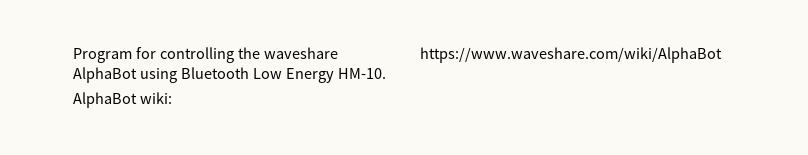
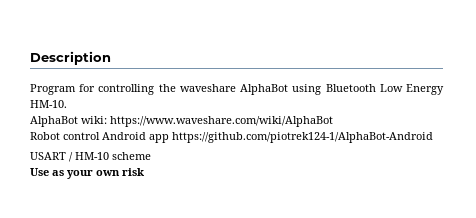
+ Description
+ Robot control Android app https://github.com/piotrek124-1/AlphaBot-Android
+ USART / HM-10 scheme
+ Use as your own risk

